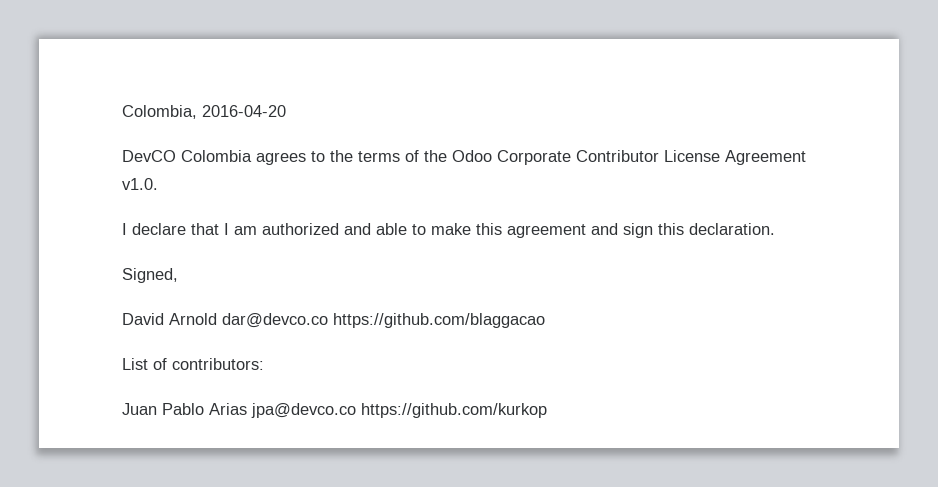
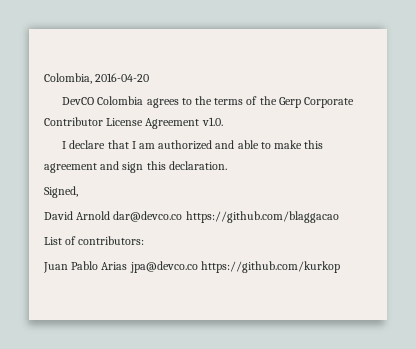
- DevCO Colombia agrees to the terms of the Odoo Corporate Contributor License Agreement v1.0.
+ DevCO Colombia agrees to the terms of the Gerp Corporate Contributor License Agreement v1.0.

